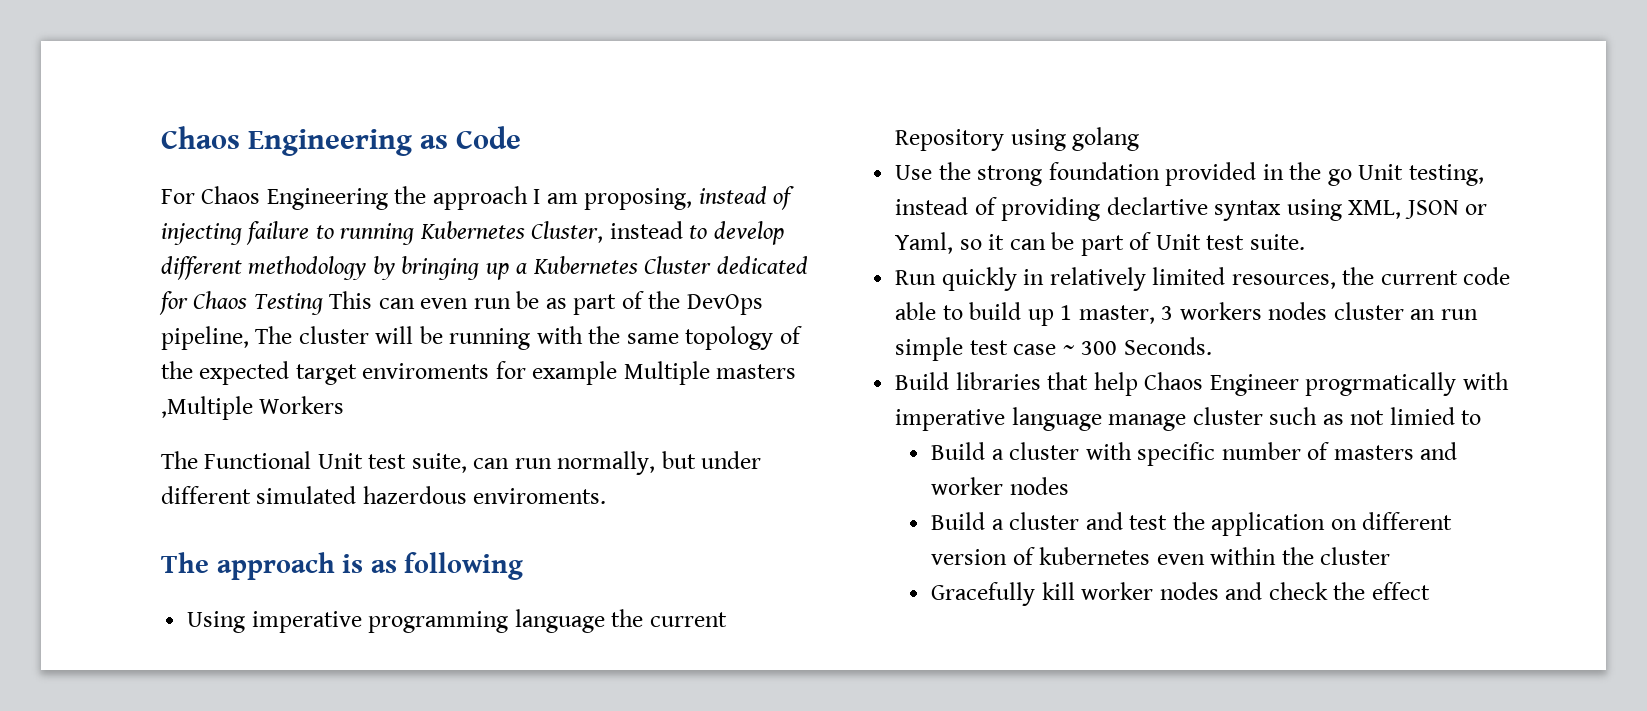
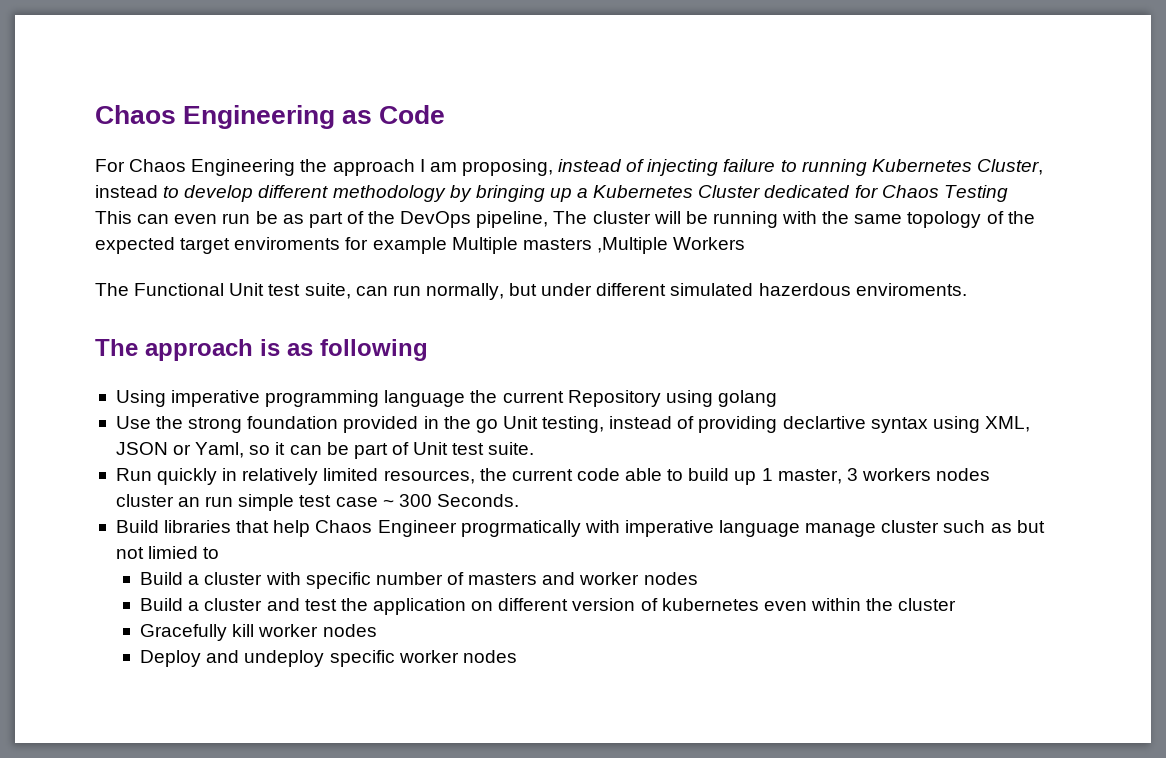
- Build libraries that help Chaos Engineer progrmatically with imperative language manage cluster such as not limied to
+ Build libraries that help Chaos Engineer progrmatically with imperative language manage cluster such as but not limied to
- Gracefully kill worker nodes and check the effect
+ Gracefully kill worker nodes
+ Deploy and undeploy specific worker nodes

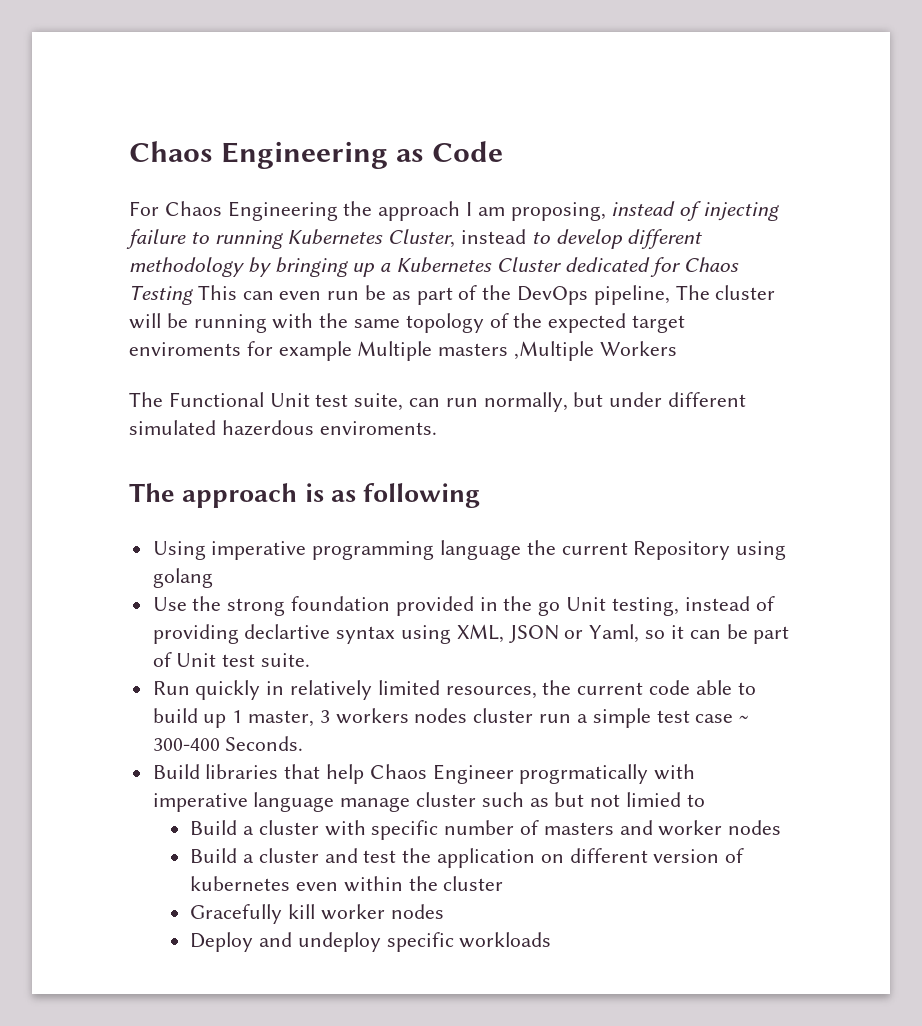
- Run quickly in relatively limited resources, the current code able to build up 1 master, 3 workers nodes cluster an run simple test case ~ 300 Seconds.
+ Run quickly in relatively limited resources, the current code able to build up 1 master, 3 workers nodes cluster run a simple test case ~ 300-400 Seconds.
- Deploy and undeploy specific worker nodes
+ Deploy and undeploy specific workloads

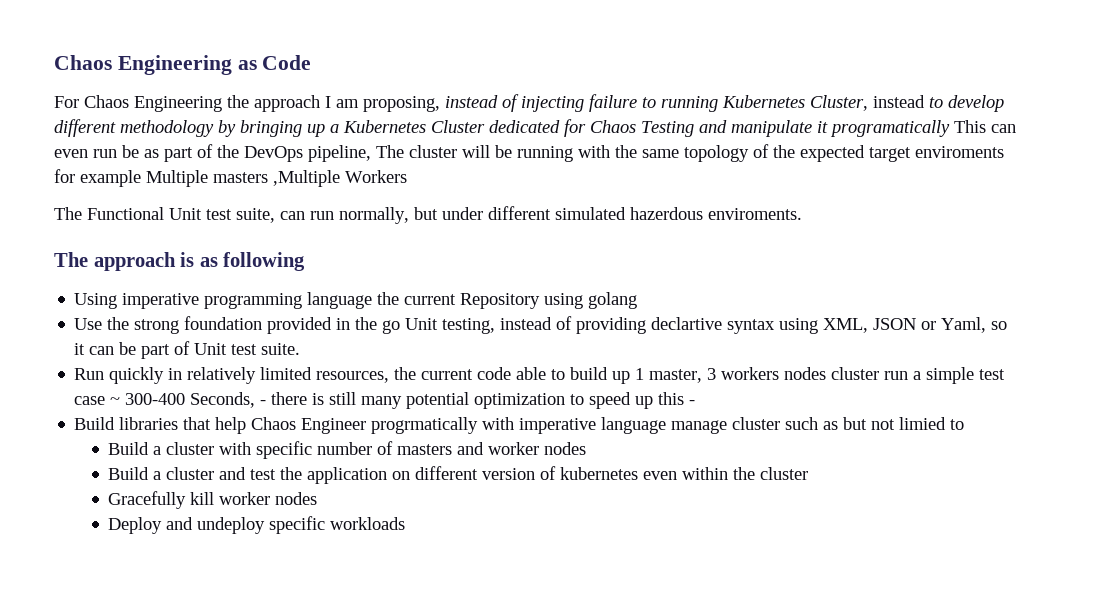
- For Chaos Engineering the approach I am proposing, instead of injecting failure to running Kubernetes Cluster, instead to develop different methodology by bringing up a Kubernetes Cluster dedicated for Chaos Testing This can even run be as part of the DevOps pipeline, The cluster will be running with the same topology of the expected target enviroments for example Multiple masters ,Multiple Workers
+ For Chaos Engineering the approach I am proposing, instead of injecting failure to running Kubernetes Cluster, instead to develop different methodology by bringing up a Kubernetes Cluster dedicated for Chaos Testing and manipulate it programatically This can even run be as part of the DevOps pipeline, The cluster will be running with the same topology of the expected target enviroments for example Multiple masters ,Multiple Workers
- Run quickly in relatively limited resources, the current code able to build up 1 master, 3 workers nodes cluster run a simple test case ~ 300-400 Seconds.
+ Run quickly in relatively limited resources, the current code able to build up 1 master, 3 workers nodes cluster run a simple test case ~ 300-400 Seconds, - there is still many potential optimization to speed up this -

